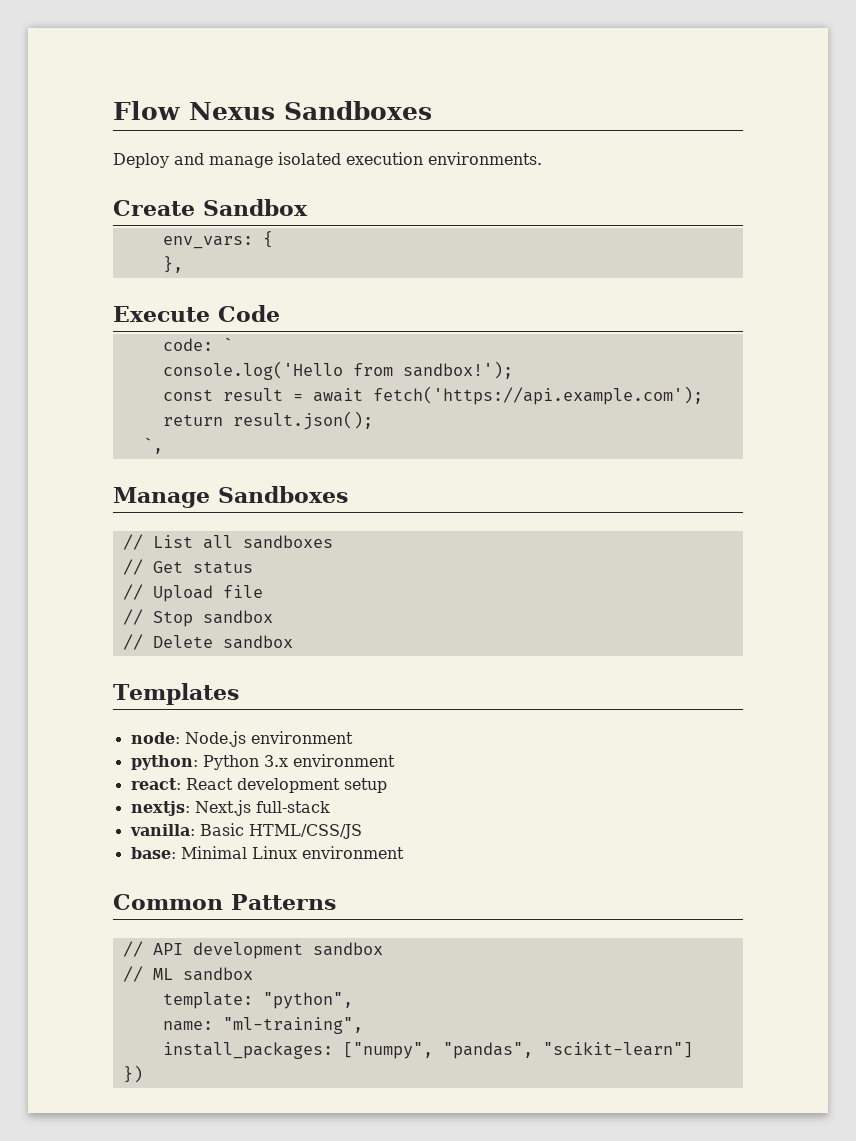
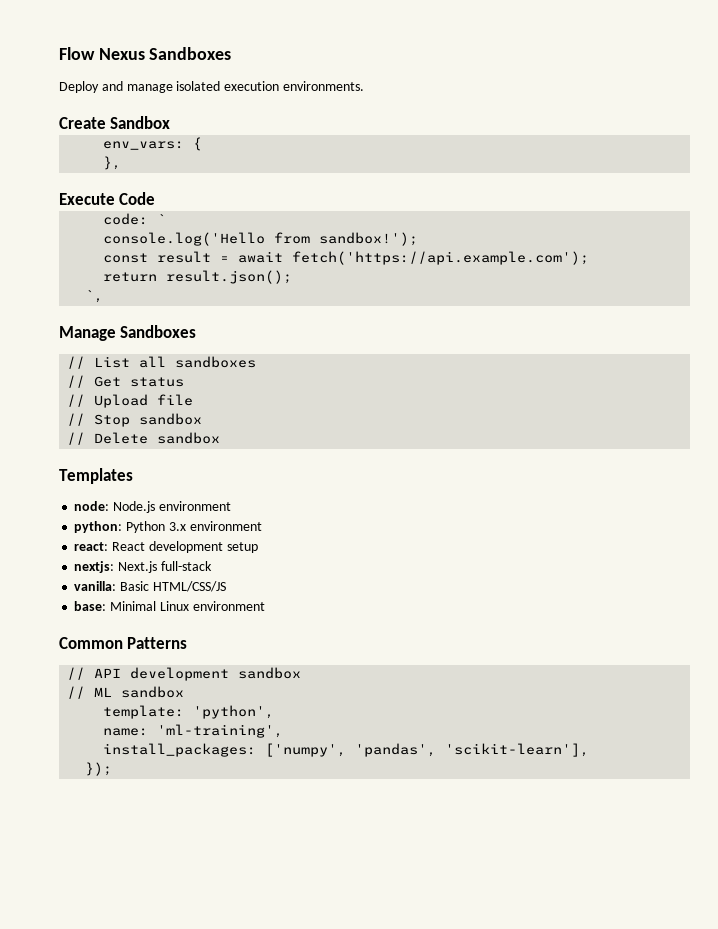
- template: "python",
+ template: 'python',
- name: "ml-training",
+ name: 'ml-training',
- install_packages: ["numpy", "pandas", "scikit-learn"]
- })
+ install_packages: ['numpy', 'pandas', 'scikit-learn'],
+ });

